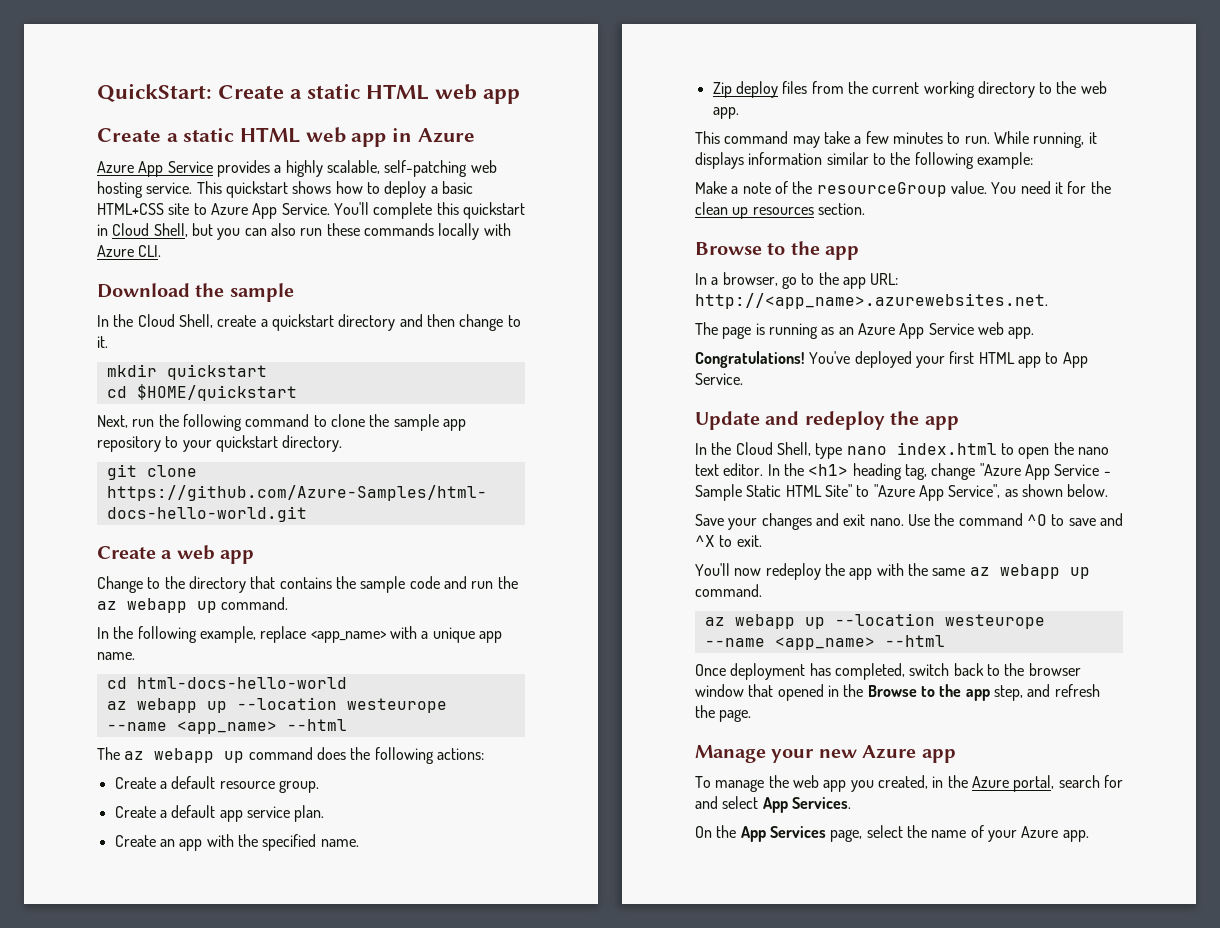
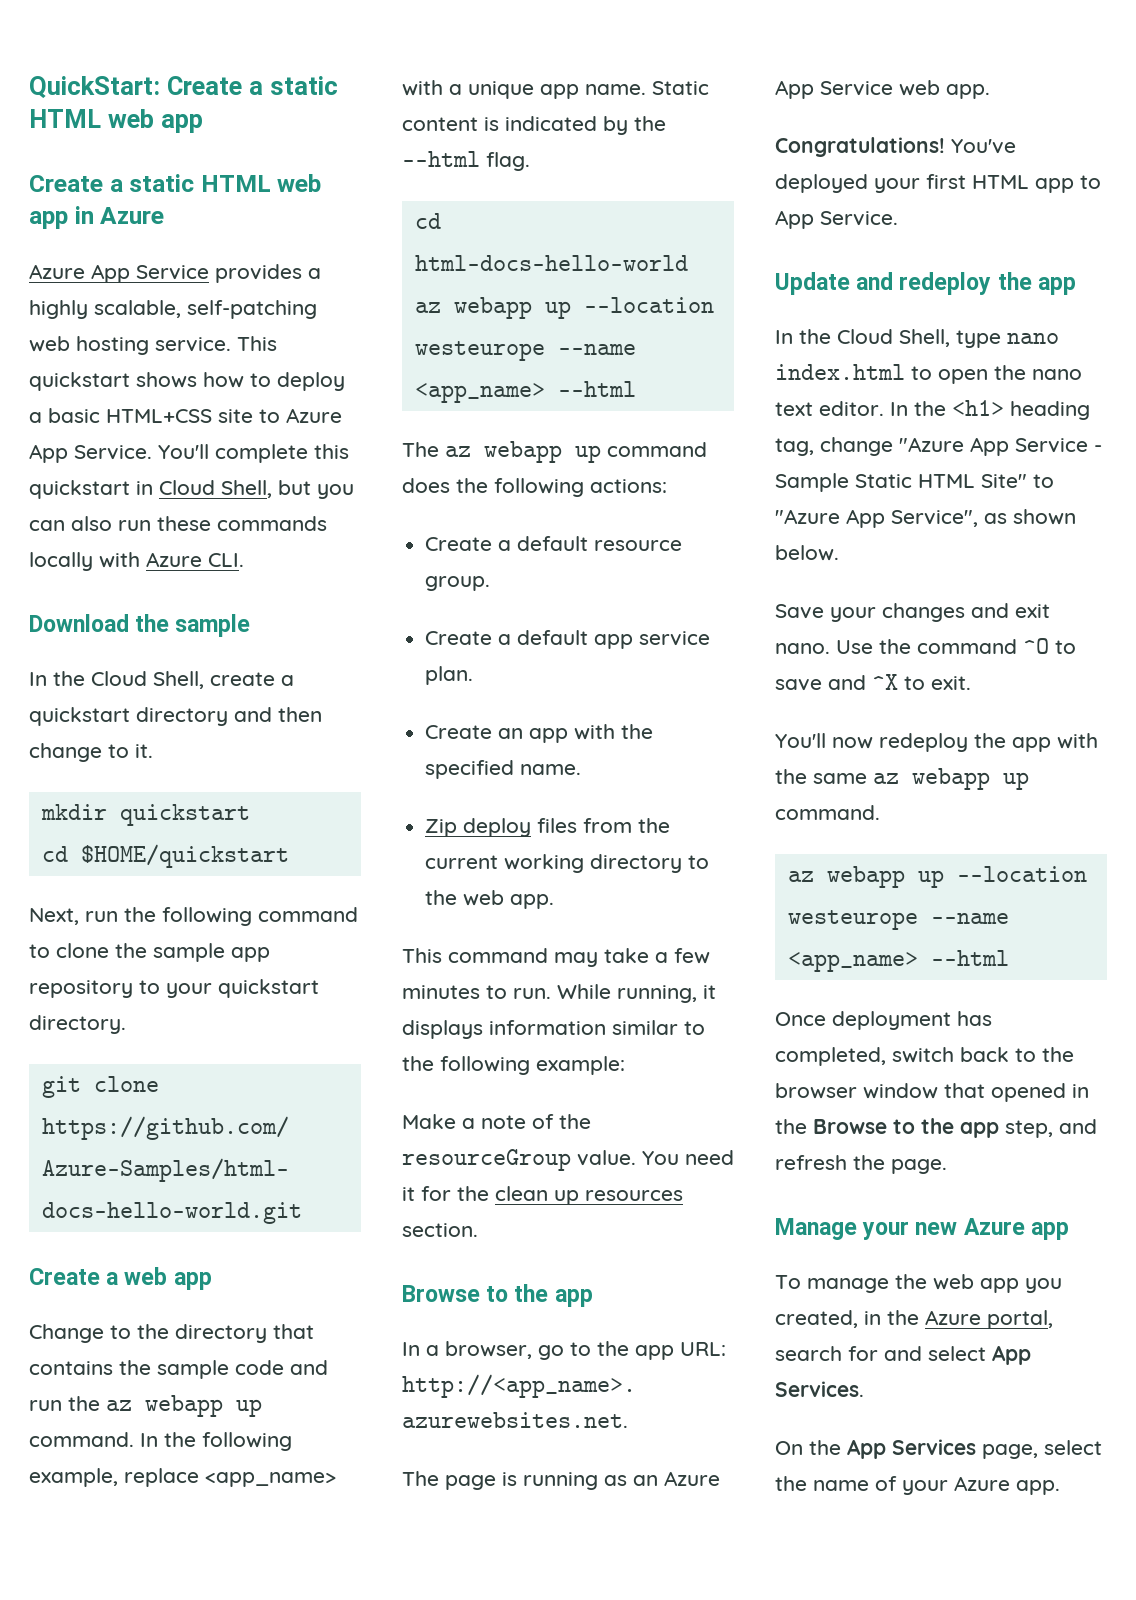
- Change to the directory that contains the sample code and run the az webapp up command.
- In the following example, replace <app_name> with a unique app name.
+ Change to the directory that contains the sample code and run the az webapp up command. In the following example, replace <app_name> with a unique app name. Static content is indicated by the --html flag.

